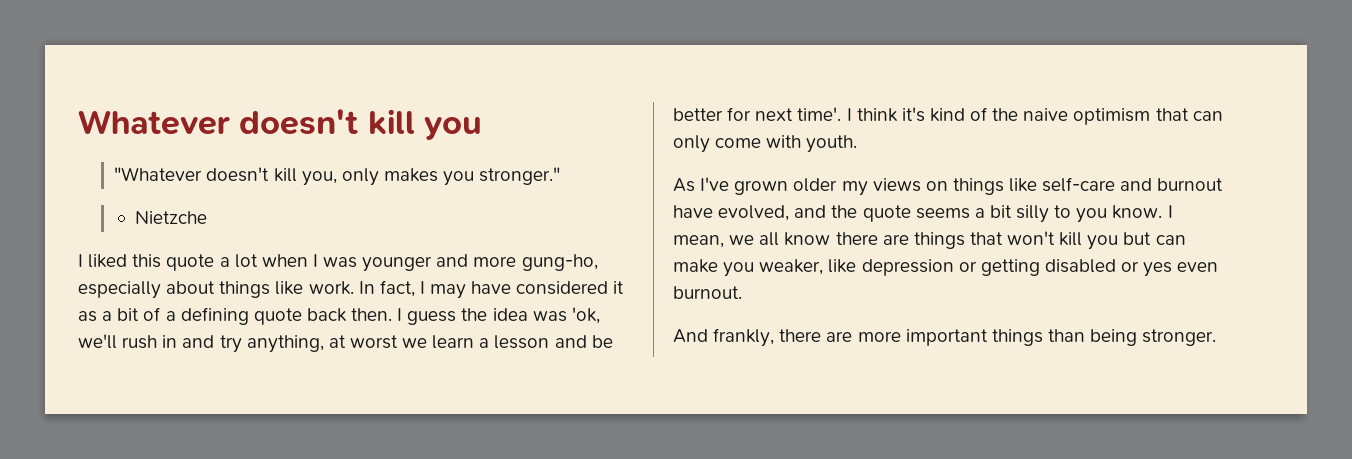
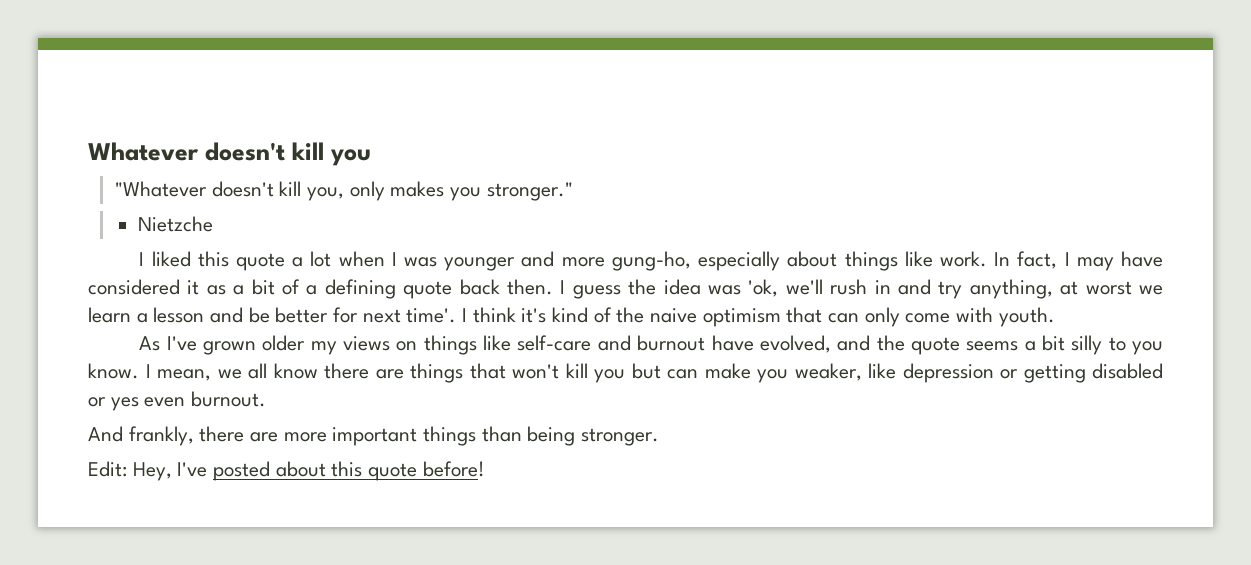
+ Edit: Hey, I've posted about this quote before!

